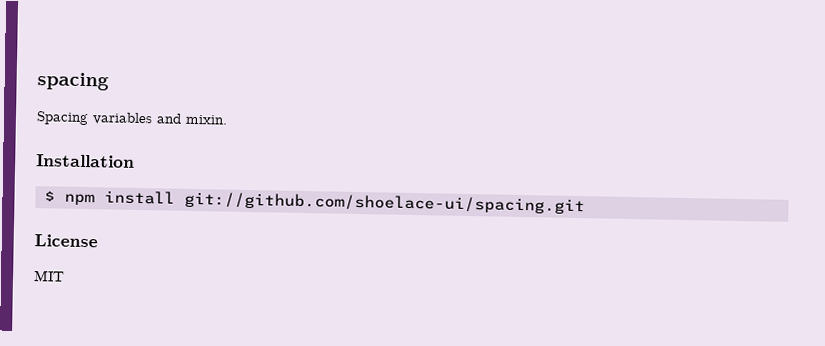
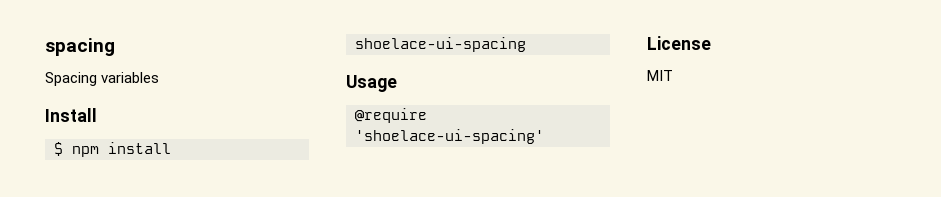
- Spacing variables and mixin.
- Installation
+ Spacing variables
+ Install
- $ npm install git://github.com/shoelace-ui/spacing.git
+ $ npm install shoelace-ui-spacing
+ Usage
+ @require 'shoelace-ui-spacing'

